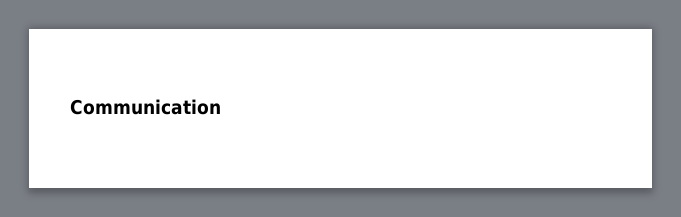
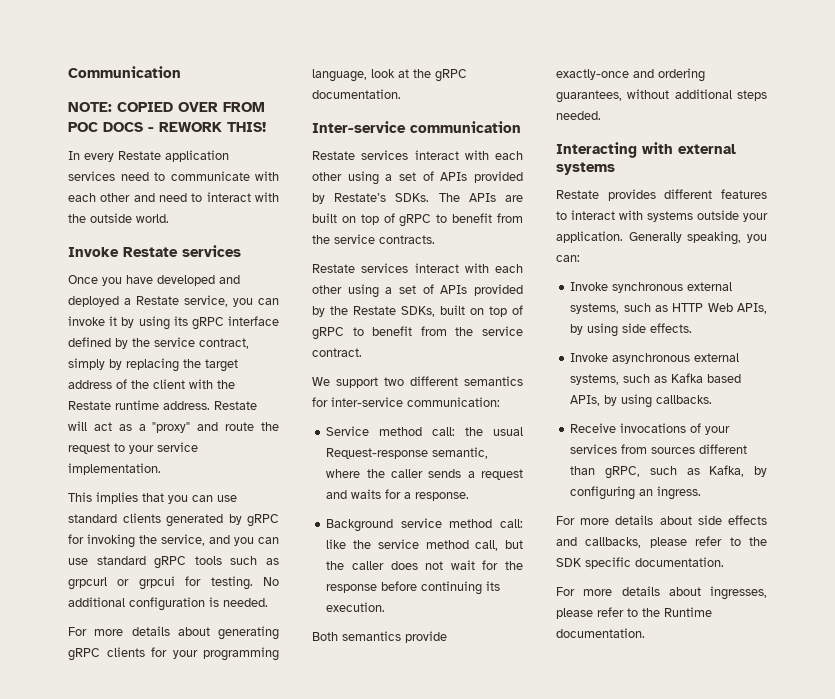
+ NOTE: COPIED OVER FROM POC DOCS - REWORK THIS!
+ In every Restate application services need to communicate with each other and need to interact with the outside world.
+ Invoke Restate services
+ Once you have developed and deployed a Restate service, you can invoke it by using its gRPC interface defined by the service contract, simply by replacing the target address of the client with the Restate runtime address. Restate will act as a "proxy" and route the request to your service implementation.
+ This implies that you can use standard clients generated by gRPC for invoking the service, and you can use standard gRPC tools such as grpcurl or grpcui for testing. No additional configuration is needed.
+ For more details about generating gRPC clients for your programming language, look at the gRPC documentation.
+ Inter-service communication
+ Restate services interact with each other using a set of APIs provided by Restate’s SDKs. The APIs are built on top of gRPC to benefit from the service contracts.
+ Restate services interact with each other using a set of APIs provided by the Restate SDKs, built on top of gRPC to benefit from the service contract.
+ We support two different semantics for inter-service communication:
+ Service method call: the usual Request-response semantic, where the caller sends a request and waits for a response.
+ Background service method call: like the service method call, but the caller does not wait for the response before continuing its execution.
+ Both semantics provide exactly-once and ordering guarantees, without additional steps needed.
+ Interacting with external systems
+ Restate provides different features to interact with systems outside your application. Generally speaking, you can:
+ Invoke synchronous external systems, such as HTTP Web APIs, by using side effects.
+ Invoke asynchronous external systems, such as Kafka based APIs, by using callbacks.
+ Receive invocations of your services from sources different than gRPC, such as Kafka, by configuring an ingress.
+ For more details about side effects and callbacks, please refer to the SDK specific documentation.
+ For more details about ingresses, please refer to the Runtime documentation.

